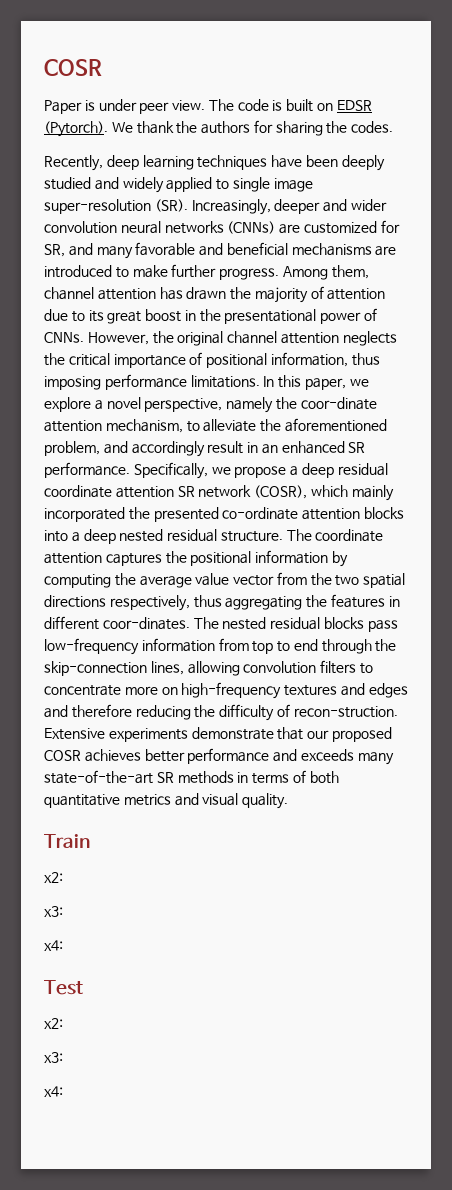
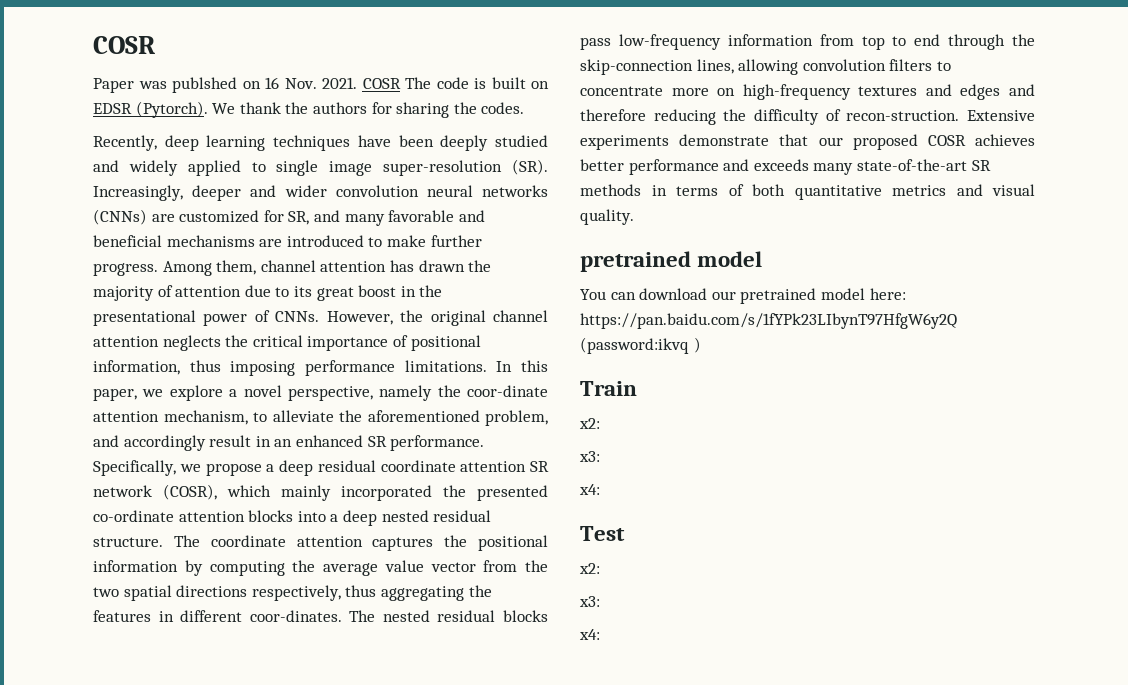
- Paper is under peer view. The code is built on EDSR (Pytorch).
+ Paper was publshed on 16 Nov. 2021. COSR The code is built on EDSR (Pytorch).
  Extensive experiments demonstrate that our proposed COSR achieves better performance and exceeds many state-of-the-art SR methods in terms of both quantitative metrics and visual quality.
+ pretrained model
+ You can download our pretrained model here: https://pan.baidu.com/s/1fYPk23LIbynT97HfgW6y2Q (password:ikvq )

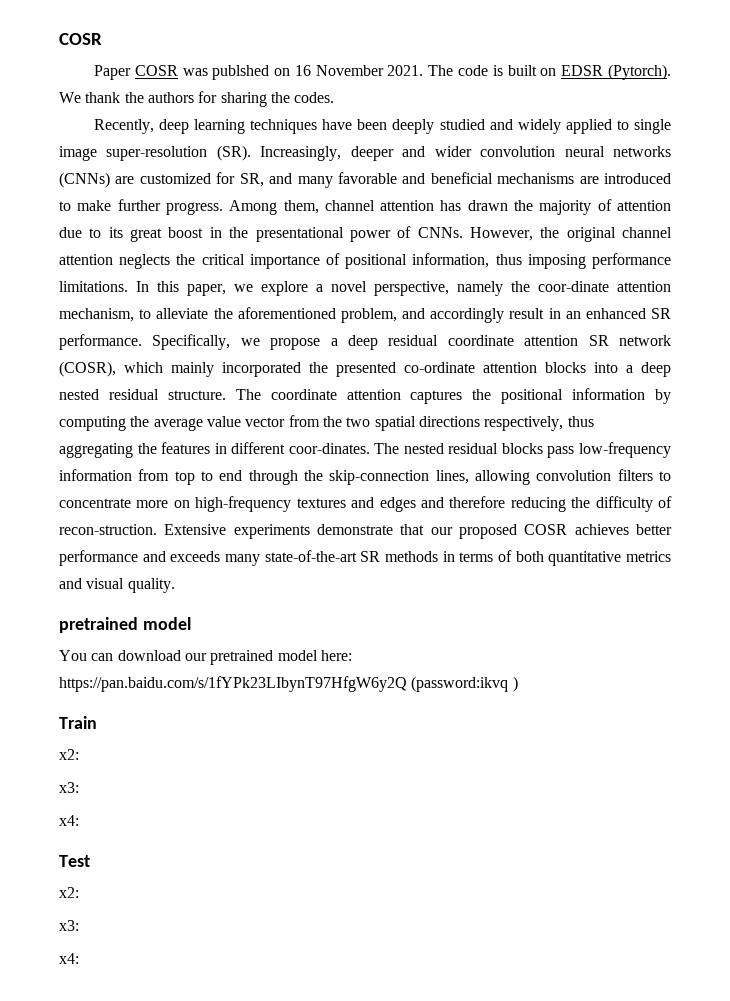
- Paper was publshed on 16 Nov. 2021. COSR The code is built on EDSR (Pytorch).
+ Paper COSR was publshed on 16 November 2021. The code is built on EDSR (Pytorch).

